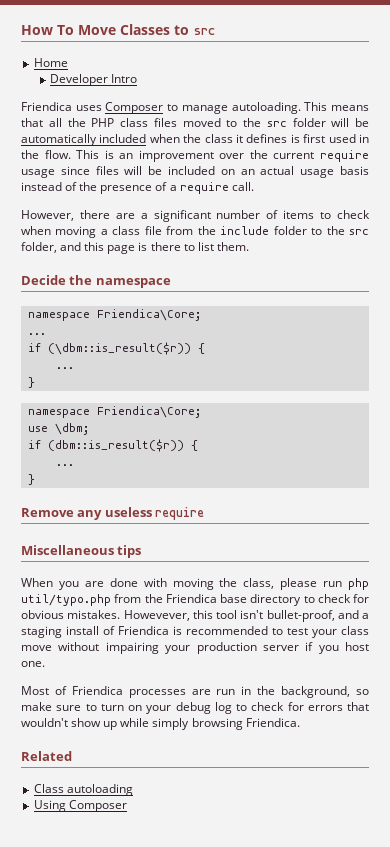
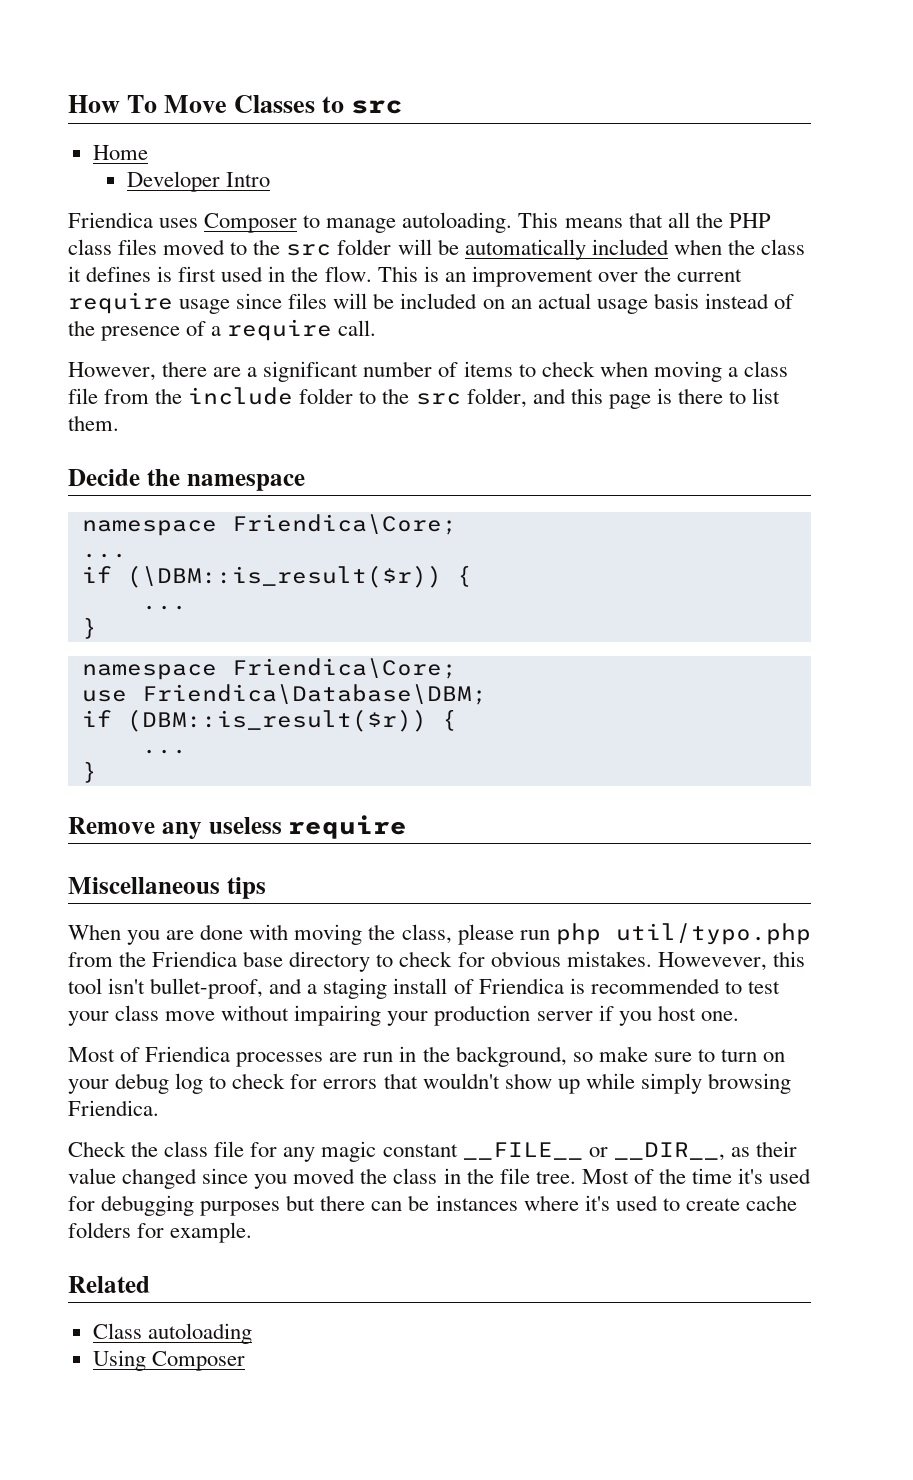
- if (\dbm::is_result($r)) {
+ if (\DBM::is_result($r)) {
- use \dbm;
- if (dbm::is_result($r)) {
+ use Friendica\Database\DBM;
+ if (DBM::is_result($r)) {
+ Check the class file for any magic constant __FILE__ or __DIR__, as their value changed since you moved the class in the file tree. Most of the time it's used for debugging purposes but there can be instances where it's used to create cache folders for example.

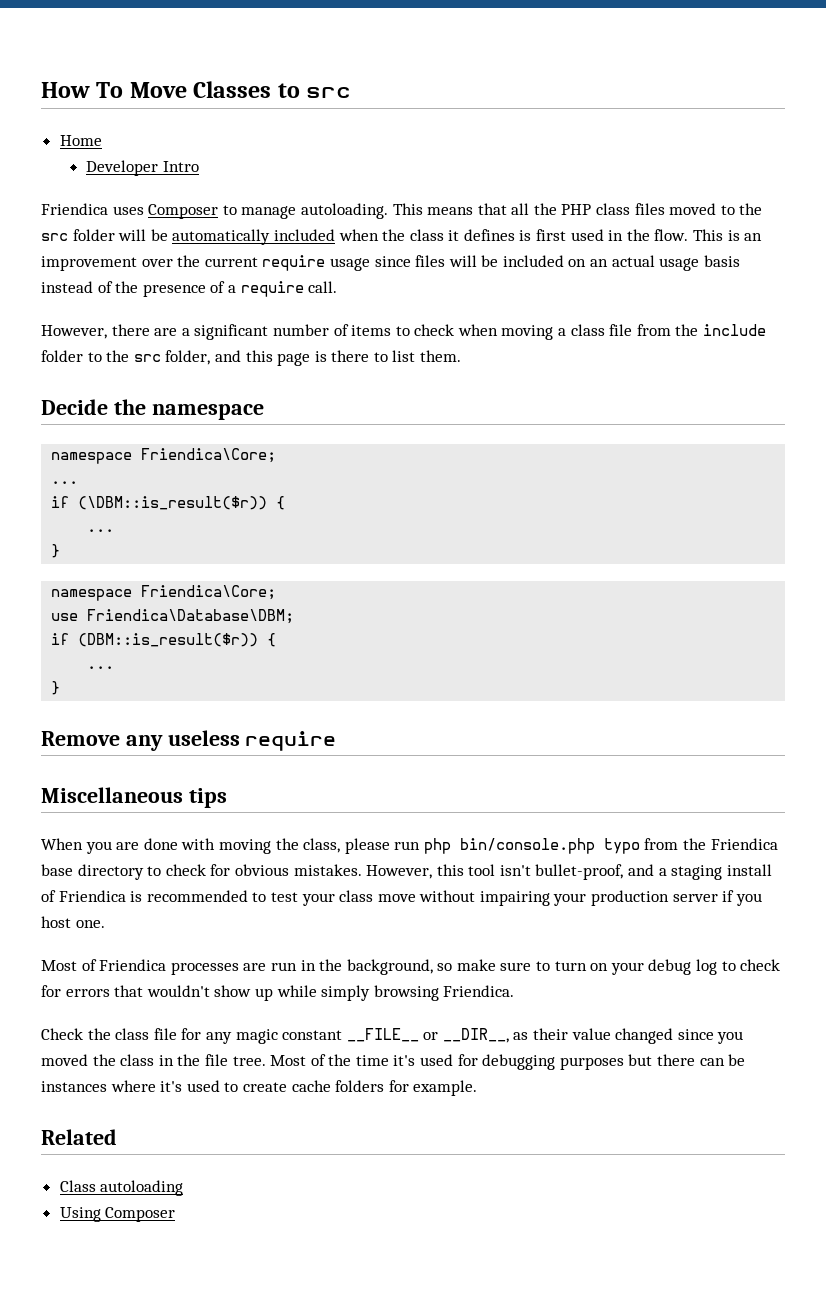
- When you are done with moving the class, please run php util/typo.php from the Friendica base directory to check for obvious mistakes.
+ When you are done with moving the class, please run php bin/console.php typo from the Friendica base directory to check for obvious mistakes.
- Howevever, this tool isn't bullet-proof, and a staging install of Friendica is recommended to test your class move without impairing your production server if you host one.
+ However, this tool isn't bullet-proof, and a staging install of Friendica is recommended to test your class move without impairing your production server if you host one.

